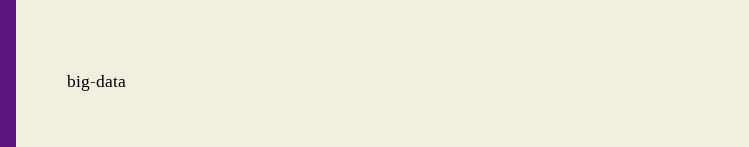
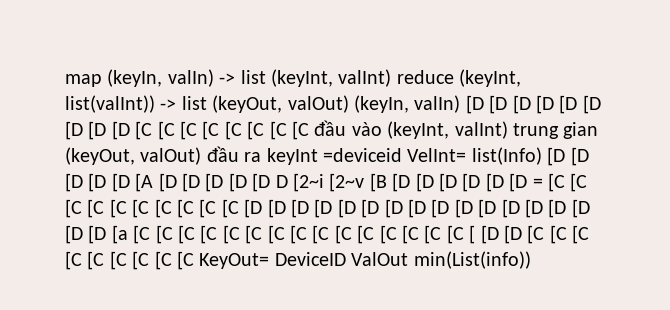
- big-data
+ map (keyIn, valIn) -> list (keyInt, valInt) reduce (keyInt, list(valInt)) -> list (keyOut, valOut) (keyIn, valIn) [D [D [D [D [D [D [D [D [D [C [C [C [C [C [C [C [C đầu vào (keyInt, valInt) trung gian (keyOut, valOut) đầu ra keyInt =deviceid VelInt= list(Info) [D [D [D [D [D [A [D [D [D [D [D D [2~i [2~v [B [D [D [D [D [D [D = [C [C [C [C [C [C [C [C [C [C [D [D [D [D [D [D [D [D [D [D [D [D [D [D [D [D [D [a [C [C [C [C [C [C [C [C [C [C [C [C [C [C [C [ [D [D [C [C [C [C [C [C [C [C [C KeyOut= DeviceID ValOut min(List(info))

